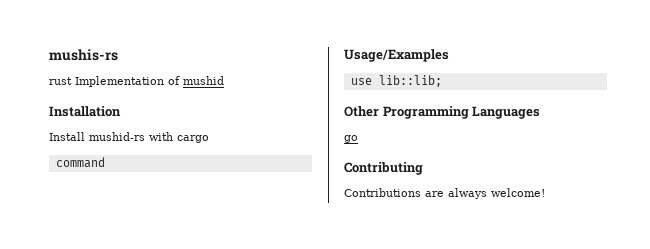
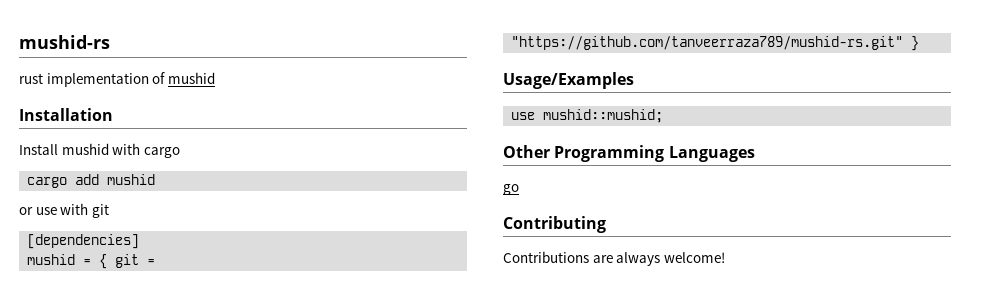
- mushis-rs
+ mushid-rs
- rust Implementation of mushid
+ rust implementation of mushid
- Install mushid-rs with cargo
+ Install mushid with cargo
- command
+ cargo add mushid
+ or use with git
+ [dependencies]
+ mushid = { git = "https://github.com/tanveerraza789/mushid-rs.git" }
- use lib::lib;
+ use mushid::mushid;

